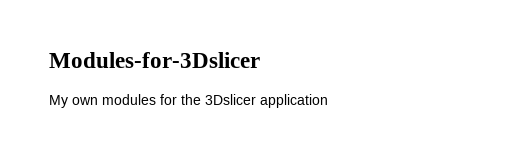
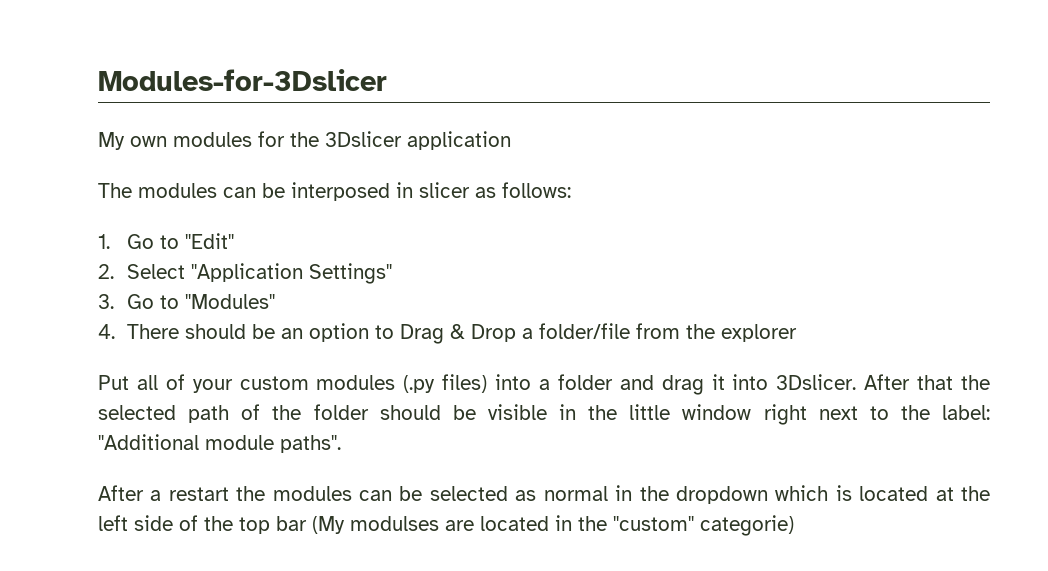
+ The modules can be interposed in slicer as follows:
+ 1. Go to "Edit"
+ 2. Select "Application Settings"
+ 3. Go to "Modules"
+ 4. There should be an option to Drag & Drop a folder/file from the explorer
+ Put all of your custom modules (.py files) into a folder and drag it into 3Dslicer. After that the selected path of the folder should be visible in the little window right next to the label: "Additional module paths".
+ After a restart the modules can be selected as normal in the dropdown which is located at the left side of the top bar (My modulses are located in the "custom" categorie)

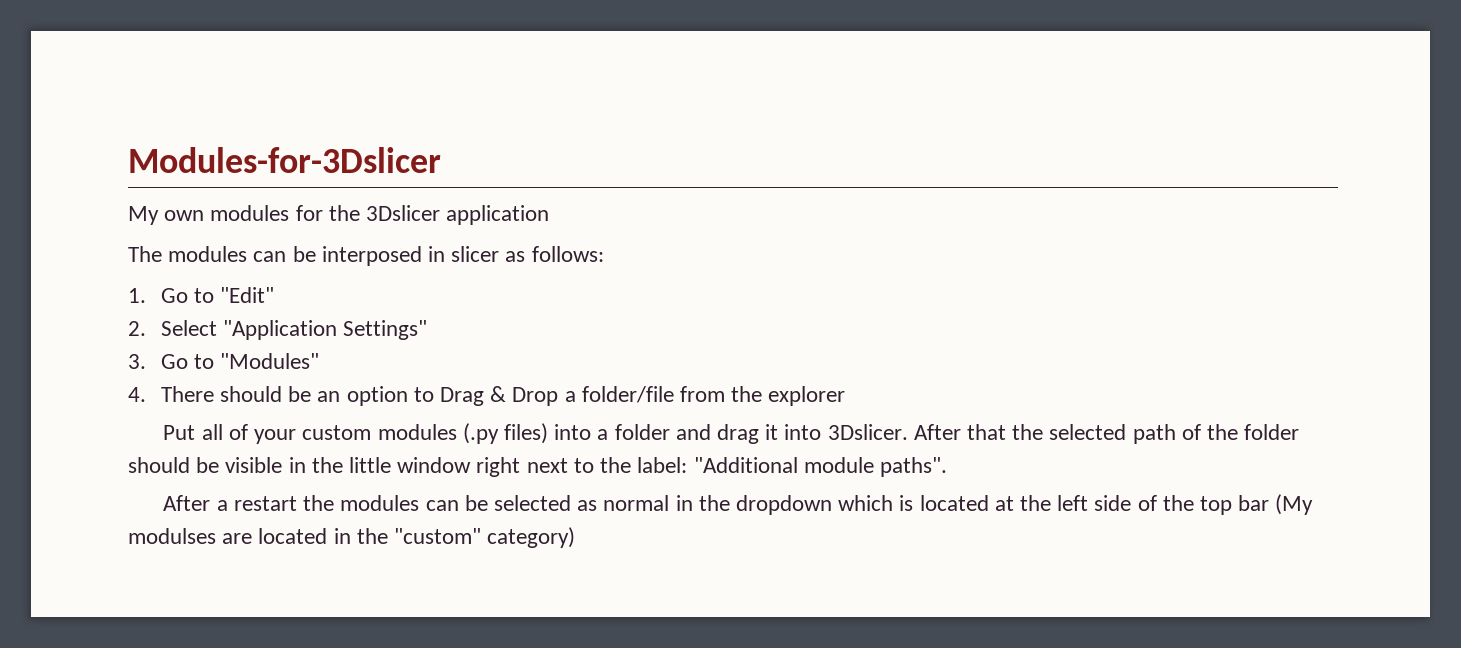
- After a restart the modules can be selected as normal in the dropdown which is located at the left side of the top bar (My modulses are located in the "custom" categorie)
+ After a restart the modules can be selected as normal in the dropdown which is located at the left side of the top bar (My modulses are located in the "custom" category)

